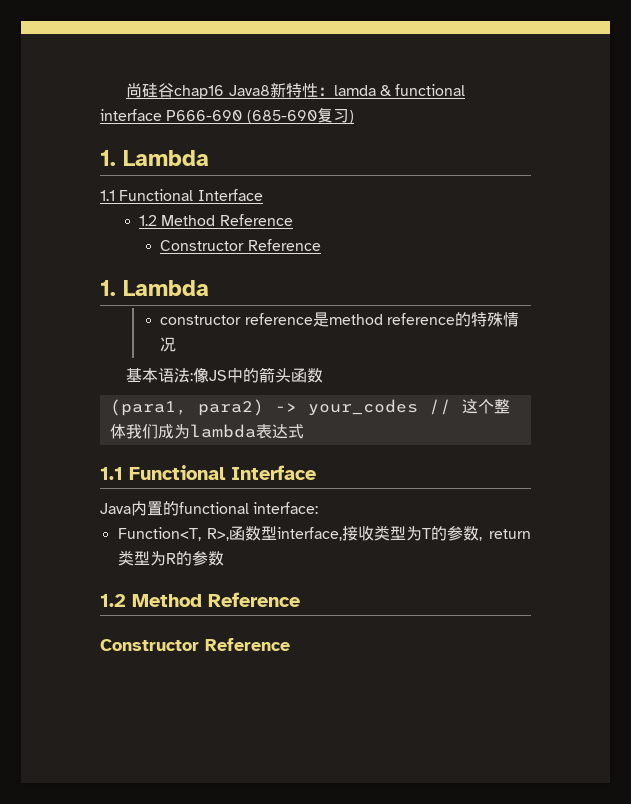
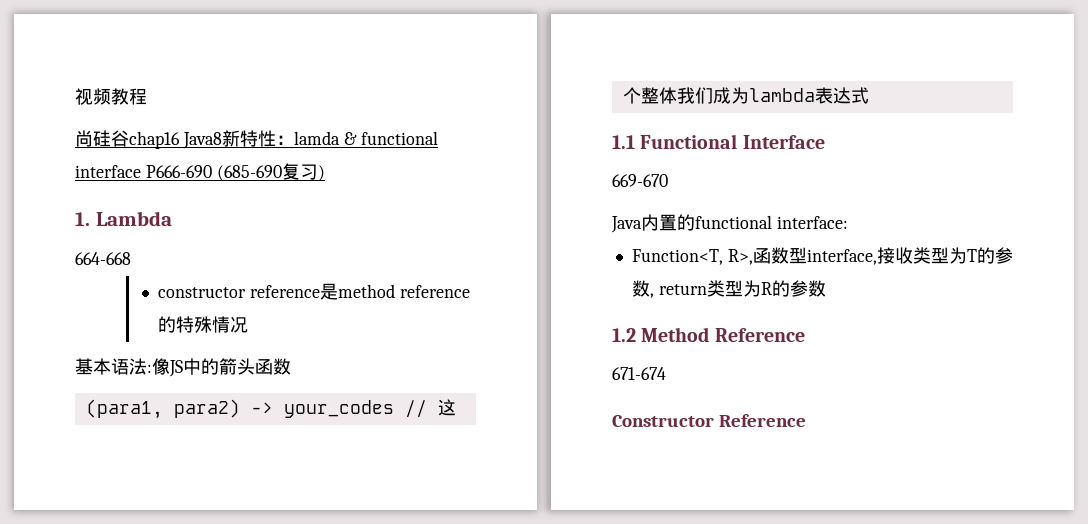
+ 视频教程
  尚硅谷chap16 Java8新特性：lamda & functional interface P666-690 (685-690复习)
  1. Lambda
- 1.1 Functional Interface
- 1.2 Method Reference
- Constructor Reference
- 1. Lambda
+ 664-668
+ 669-670
+ 671-674

